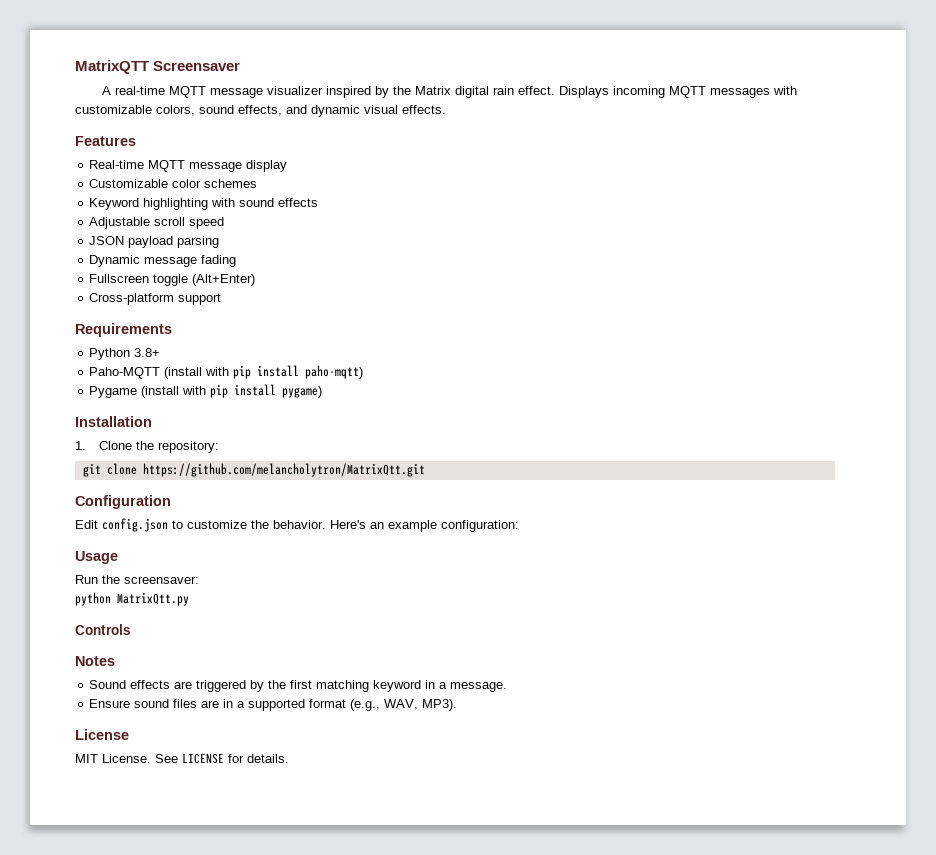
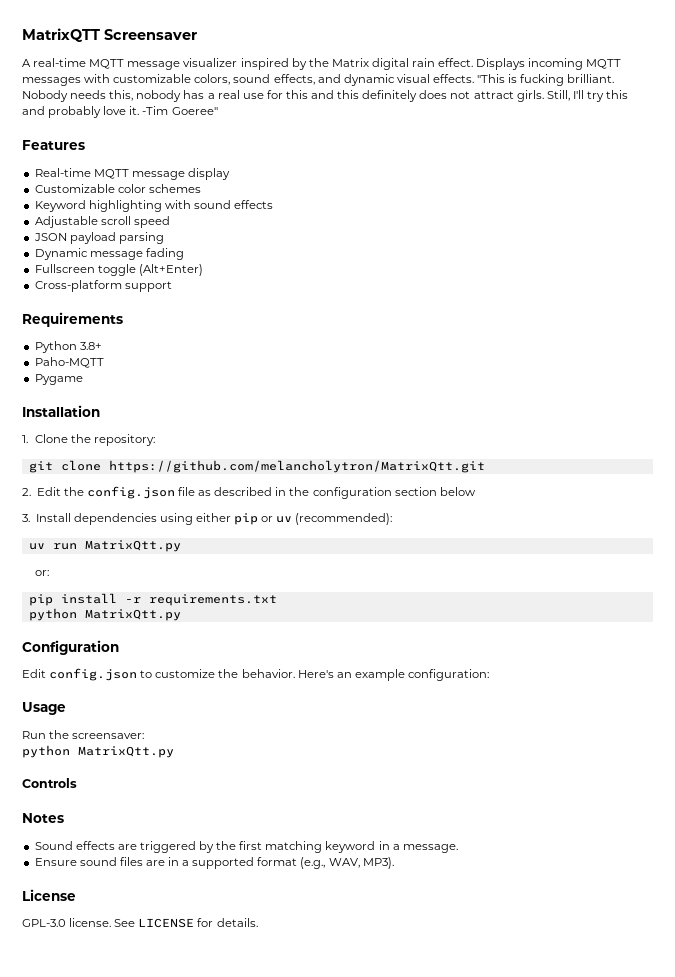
+ "This is fucking brilliant. Nobody needs this, nobody has a real use for this and this definitely does not attract girls. Still, I'll try this and probably love it. -Tim Goeree"
- Paho-MQTT (install with pip install paho-mqtt)
- Pygame (install with pip install pygame)
+ Paho-MQTT
+ Pygame
+ 2. Edit the config.json file as described in the configuration section below
+ 3. Install dependencies using either pip or uv (recommended):
+ uv run MatrixQtt.py
+ or:
+ pip install -r requirements.txt
+ python MatrixQtt.py
- MIT License.
+ GPL-3.0 license.

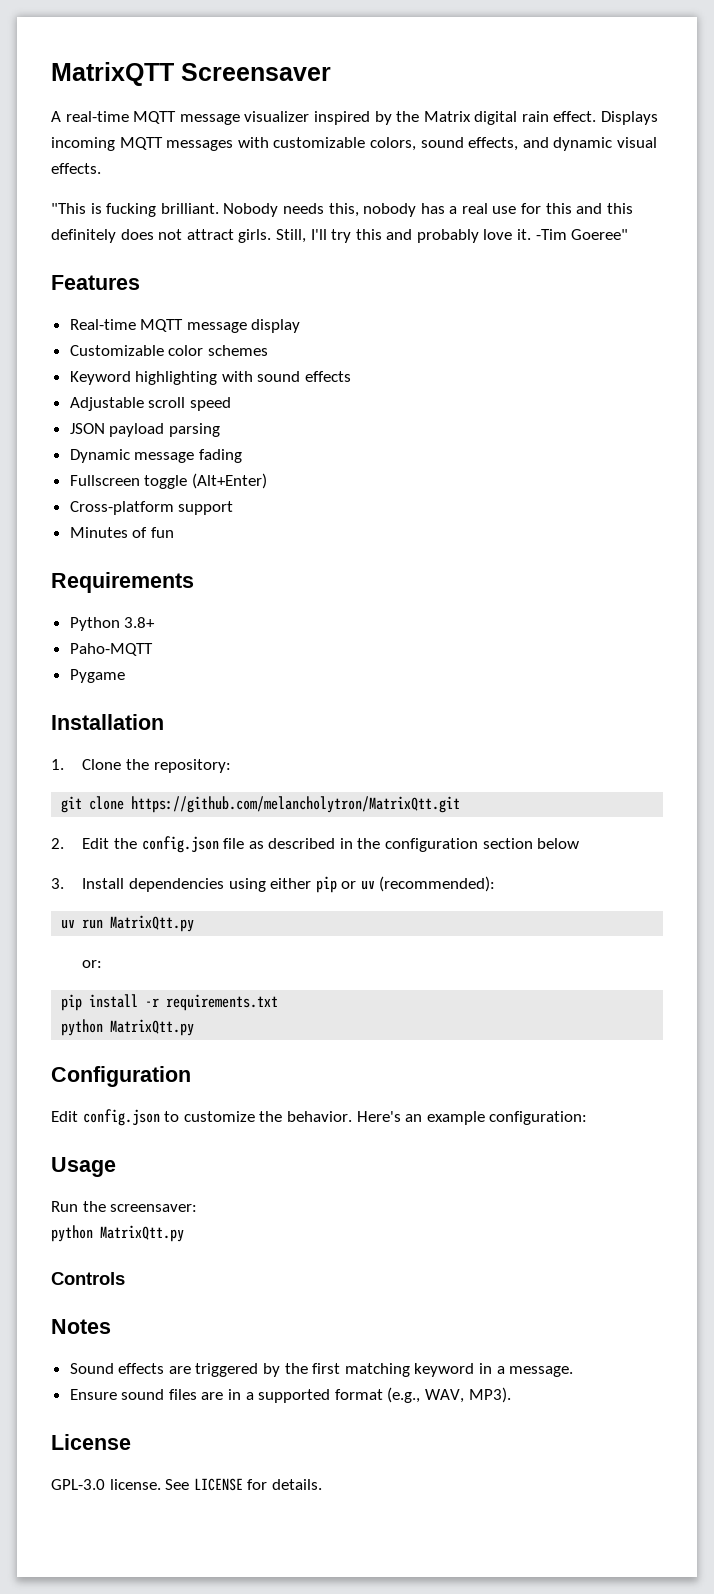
- Displays incoming MQTT messages with customizable colors, sound effects, and dynamic visual effects. "This is fucking brilliant.
+ Displays incoming MQTT messages with customizable colors, sound effects, and dynamic visual effects.
+ "This is fucking brilliant.
+ Minutes of fun

